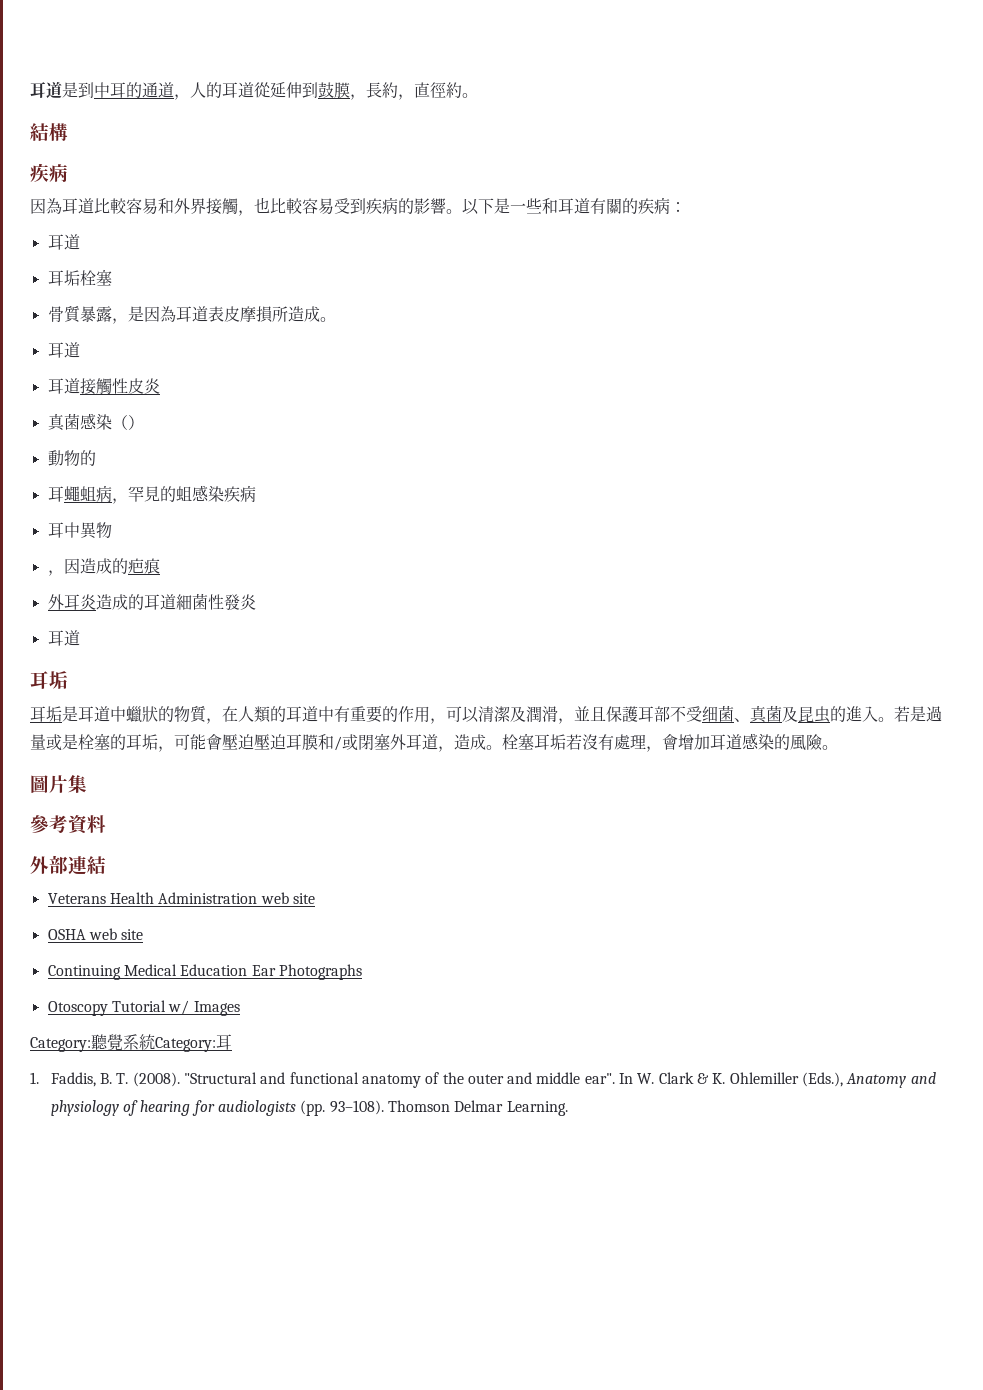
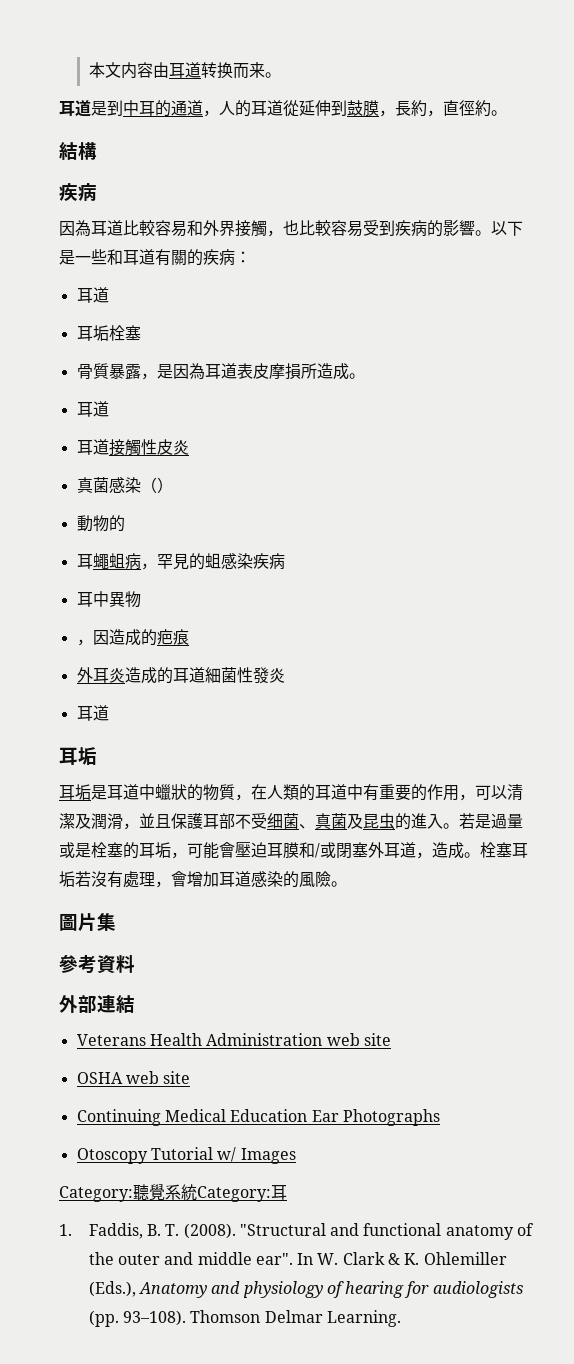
+ 本文内容由耳道转换而来。
- 若是過量或是栓塞的耳垢，可能會壓迫壓迫耳膜和/或閉塞外耳道，造成。
+ 若是過量或是栓塞的耳垢，可能會壓迫耳膜和/或閉塞外耳道，造成。

